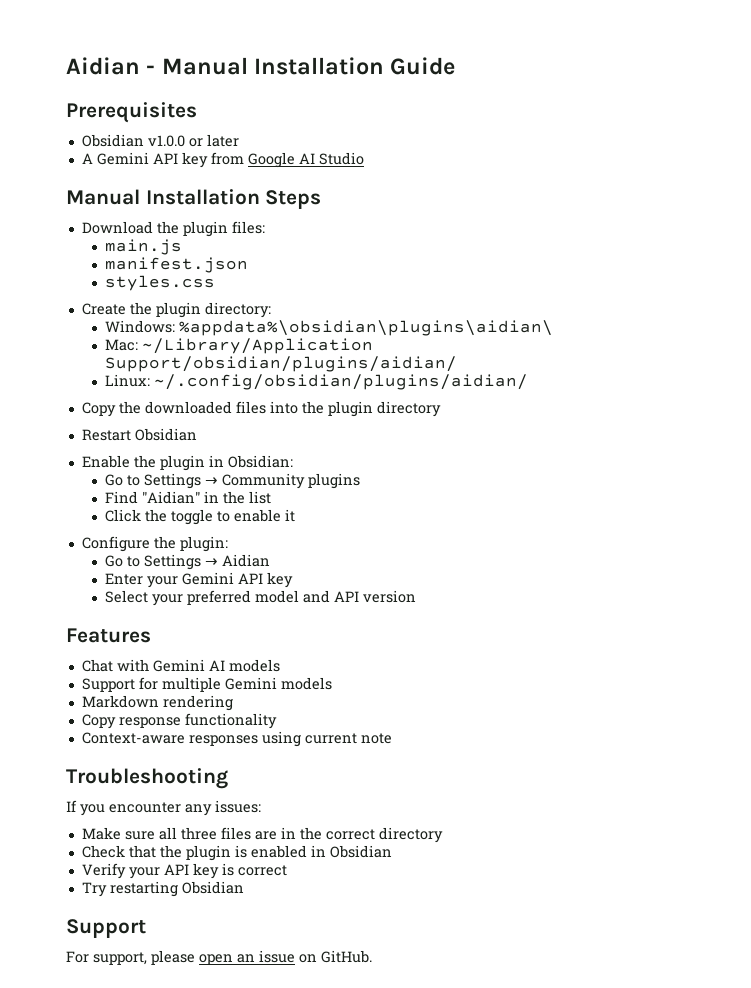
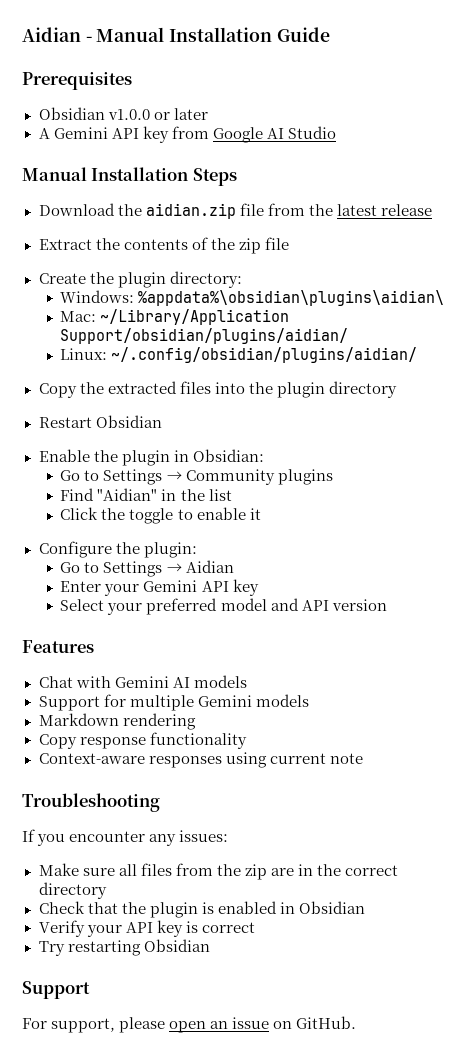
- Download the plugin files:
- main.js
- manifest.json
- styles.css
+ Download the aidian.zip file from the latest release
+ Extract the contents of the zip file
- Copy the downloaded files into the plugin directory
+ Copy the extracted files into the plugin directory
- Make sure all three files are in the correct directory
+ Make sure all files from the zip are in the correct directory

